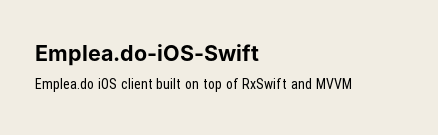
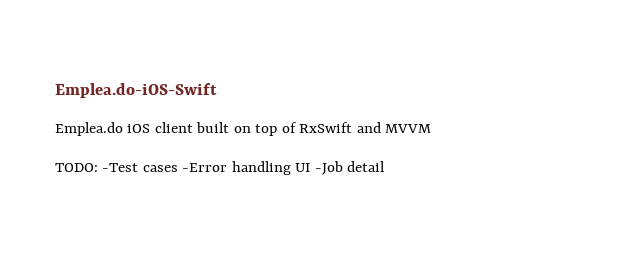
+ TODO: -Test cases -Error handling UI -Job detail

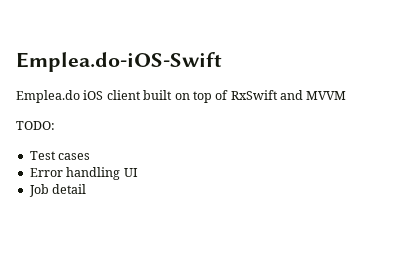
- TODO: -Test cases -Error handling UI -Job detail
+ TODO:
+ Test cases
+ Error handling UI
+ Job detail

